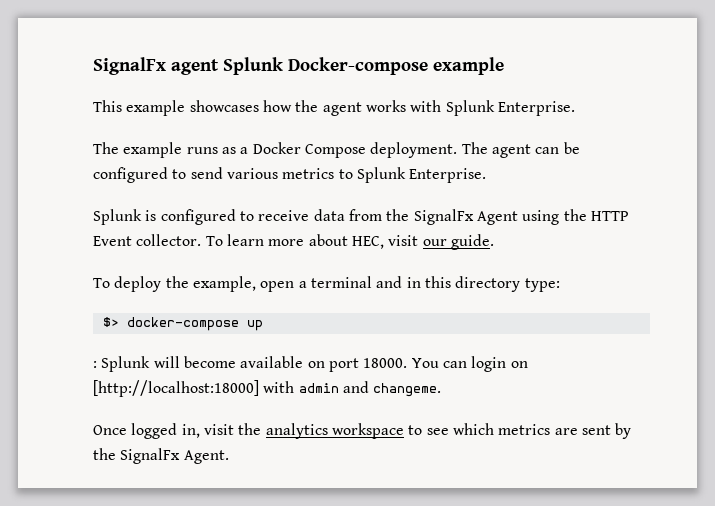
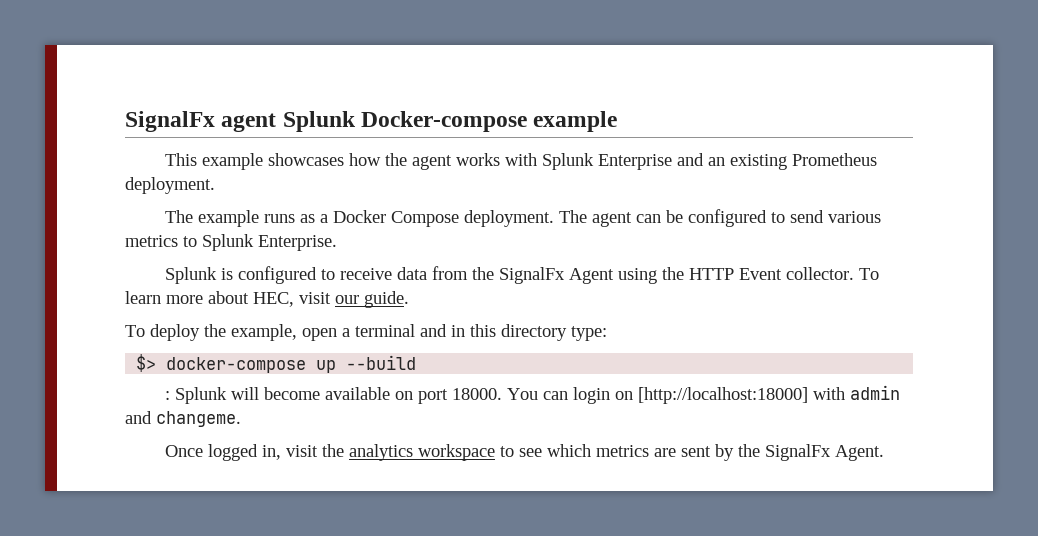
- This example showcases how the agent works with Splunk Enterprise.
+ This example showcases how the agent works with Splunk Enterprise and an existing Prometheus deployment.
- $> docker-compose up
+ $> docker-compose up --build

